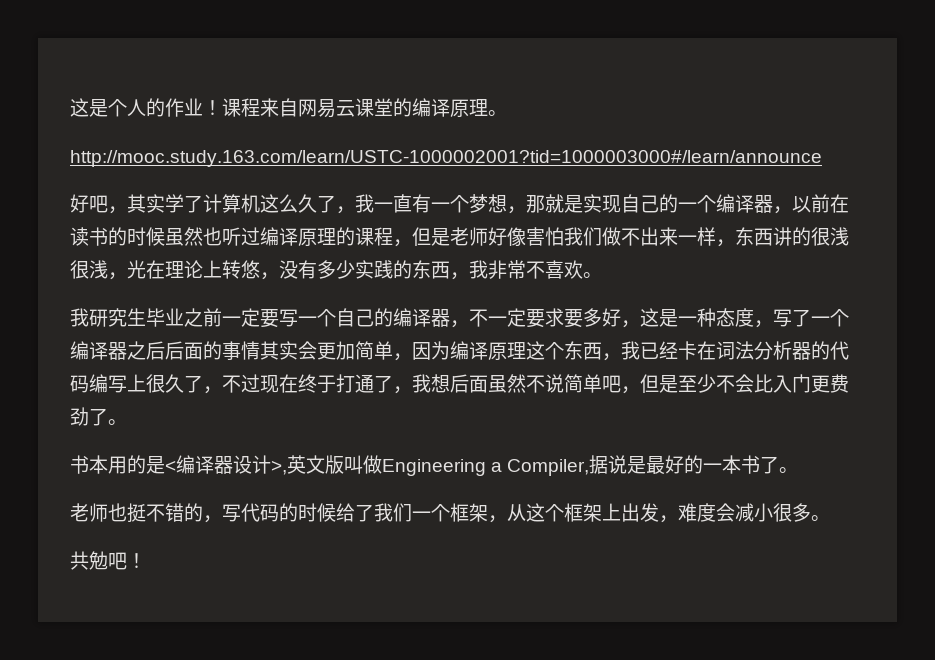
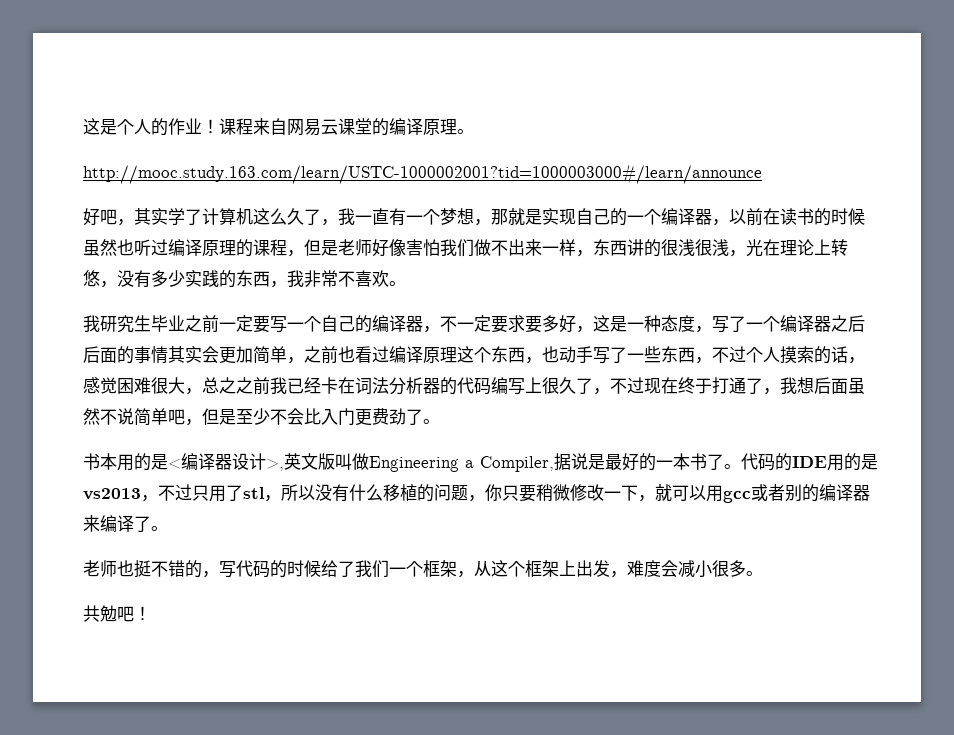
- 我研究生毕业之前一定要写一个自己的编译器，不一定要求要多好，这是一种态度，写了一个编译器之后后面的事情其实会更加简单，因为编译原理这个东西，我已经卡在词法分析器的代码编写上很久了，不过现在终于打通了，我想后面虽然不说简单吧，但是至少不会比入门更费劲了。
+ 我研究生毕业之前一定要写一个自己的编译器，不一定要求要多好，这是一种态度，写了一个编译器之后后面的事情其实会更加简单，之前也看过编译原理这个东西，也动手写了一些东西，不过个人摸索的话，感觉困难很大，总之之前我已经卡在词法分析器的代码编写上很久了，不过现在终于打通了，我想后面虽然不说简单吧，但是至少不会比入门更费劲了。
+ 代码的IDE用的是vs2013，不过只用了stl，所以没有什么移植的问题，你只要稍微修改一下，就可以用gcc或者别的编译器来编译了。

